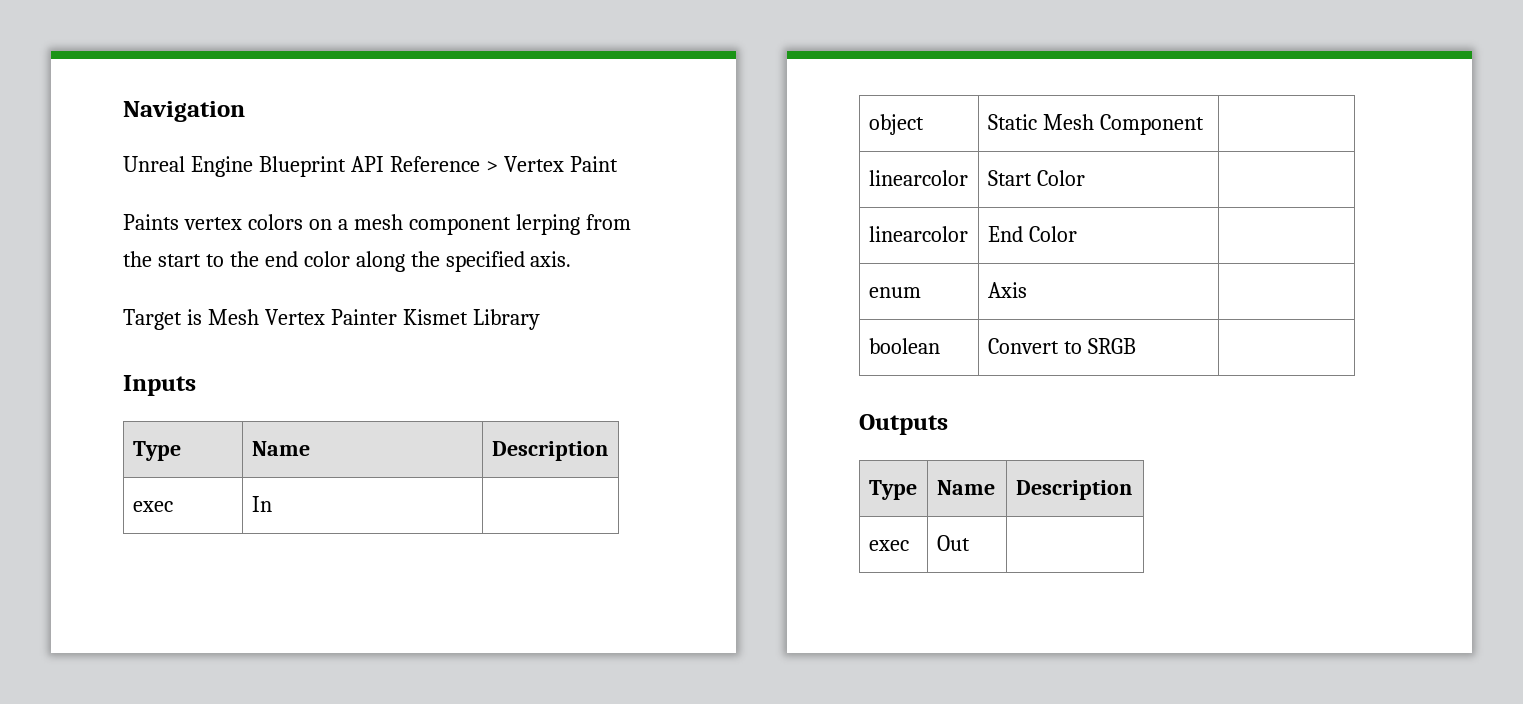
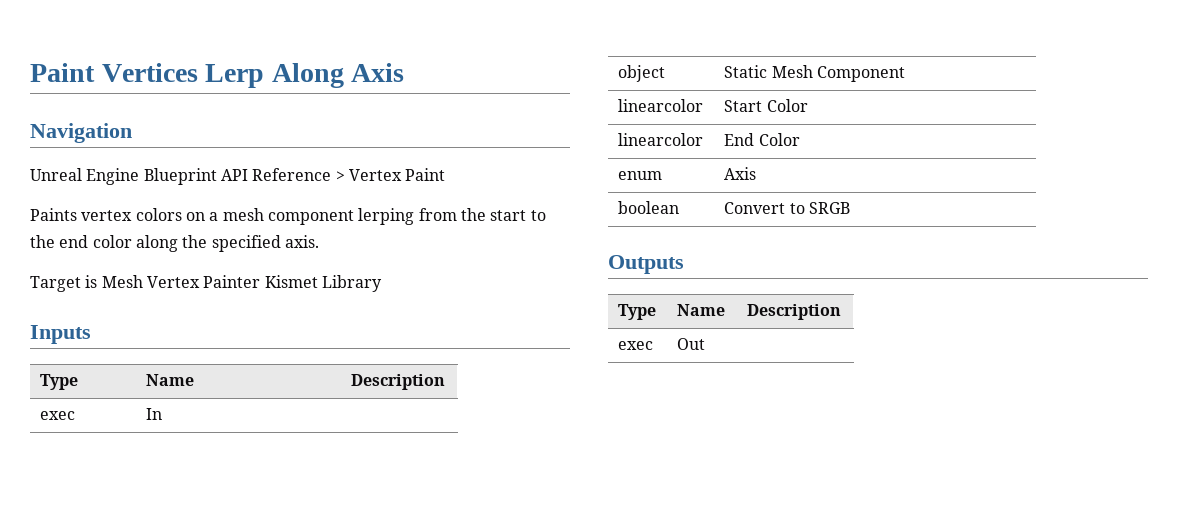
+ Paint Vertices Lerp Along Axis

